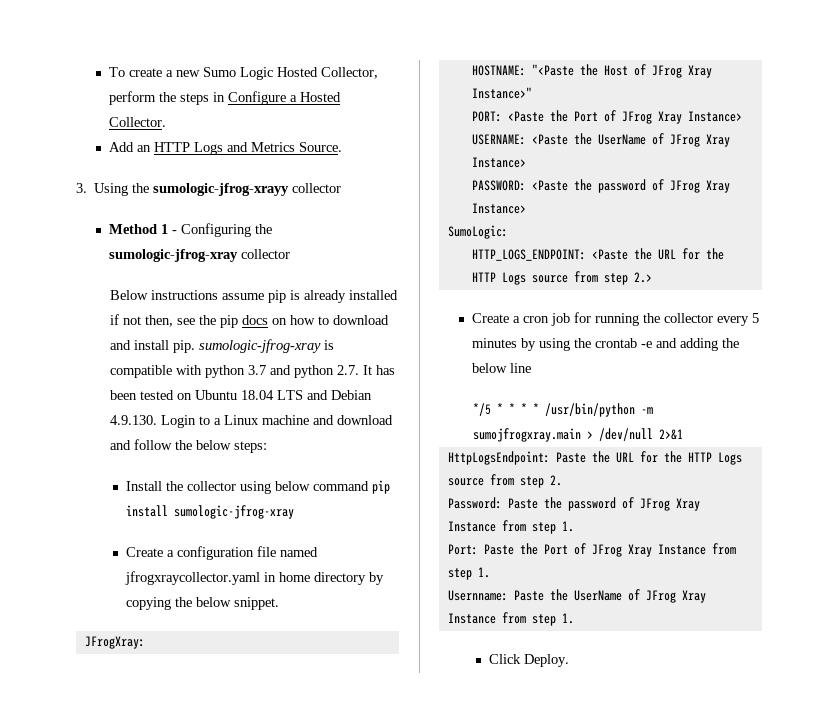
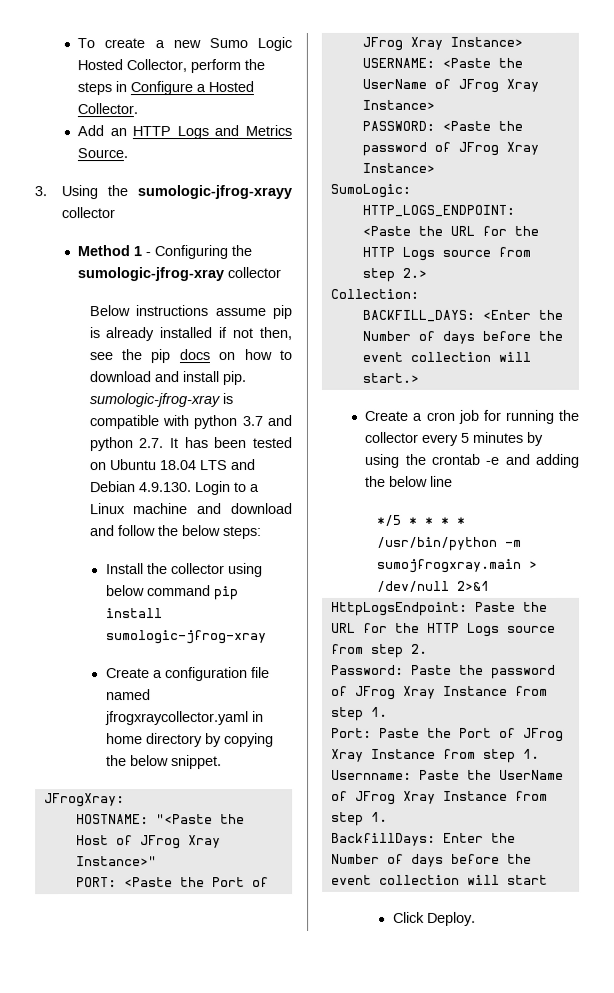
+ Collection:
+ BACKFILL_DAYS: <Enter the Number of days before the event collection will start.>
+ BackfillDays: Enter the Number of days before the event collection will start

